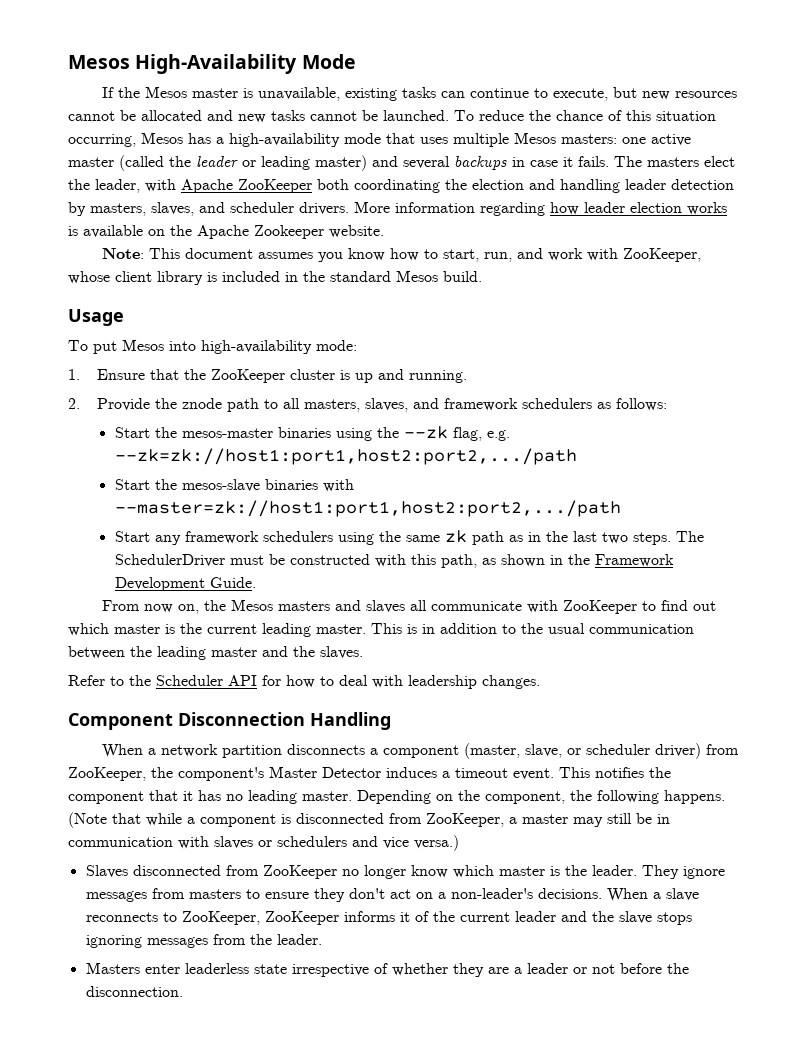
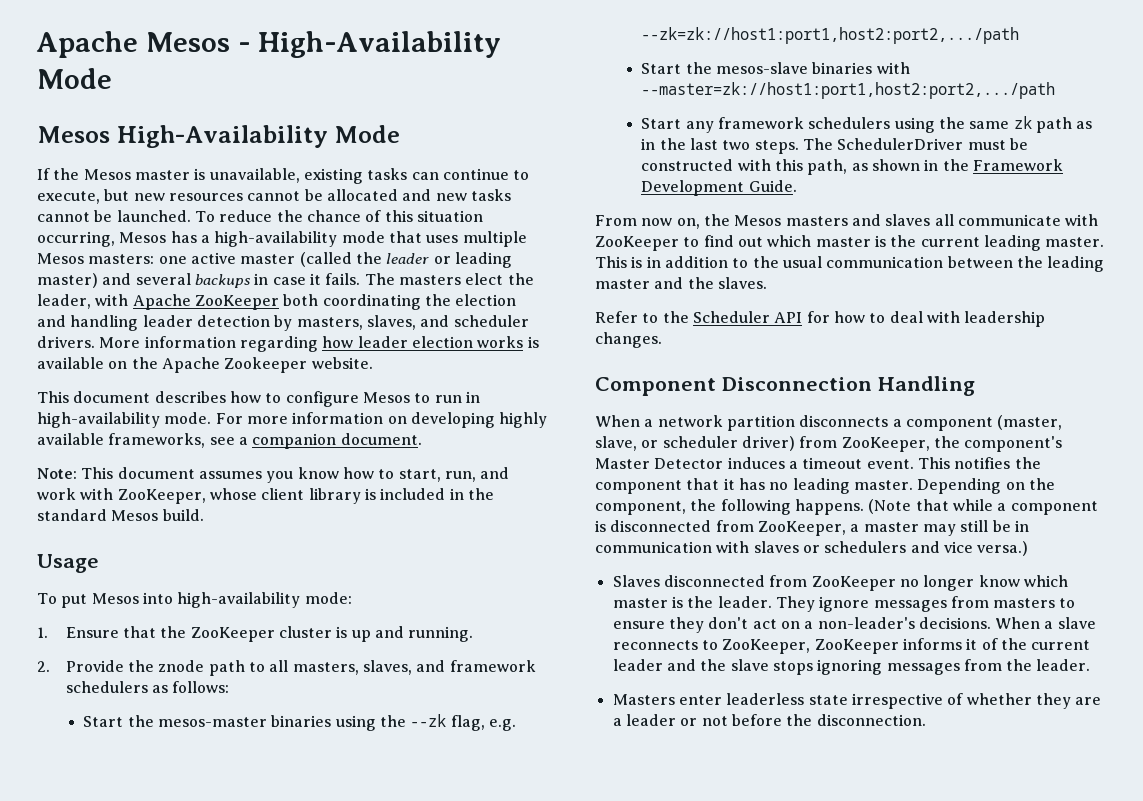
+ Apache Mesos - High-Availability Mode
+ This document describes how to configure Mesos to run in high-availability mode. For more information on developing highly available frameworks, see a companion document.

